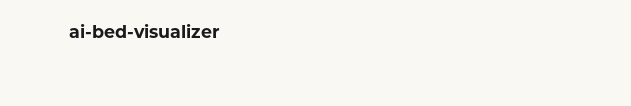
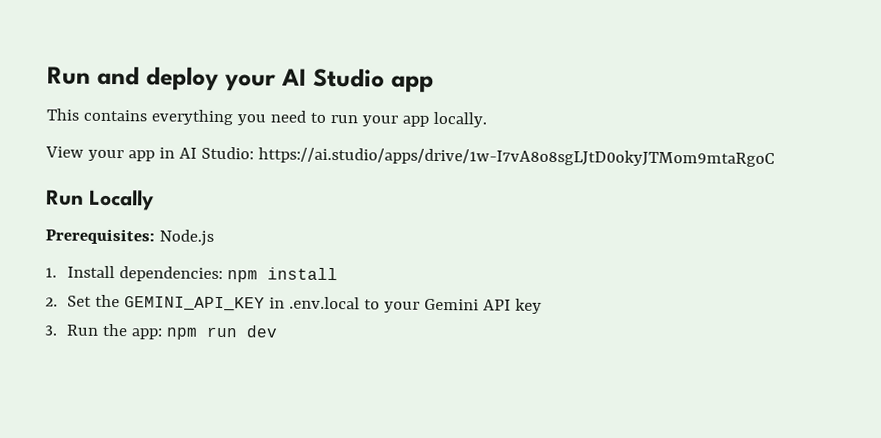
- ai-bed-visualizer
+ Run and deploy your AI Studio app
+ This contains everything you need to run your app locally.
+ View your app in AI Studio: https://ai.studio/apps/drive/1w-I7vA8o8sgLJtD0okyJTMom9mtaRgoC
+ Run Locally
+ Prerequisites: Node.js
+ 1. Install dependencies: npm install
+ 2. Set the GEMINI_API_KEY in .env.local to your Gemini API key
+ 3. Run the app: npm run dev

